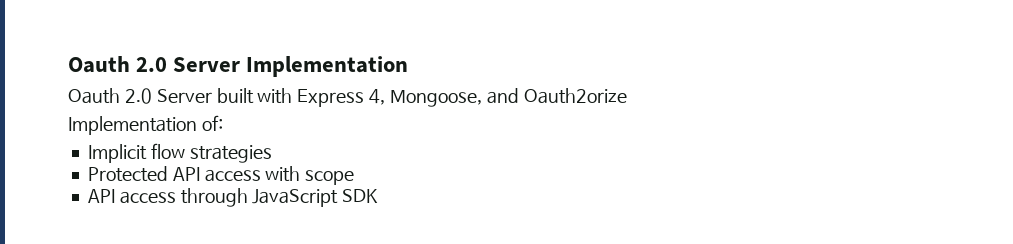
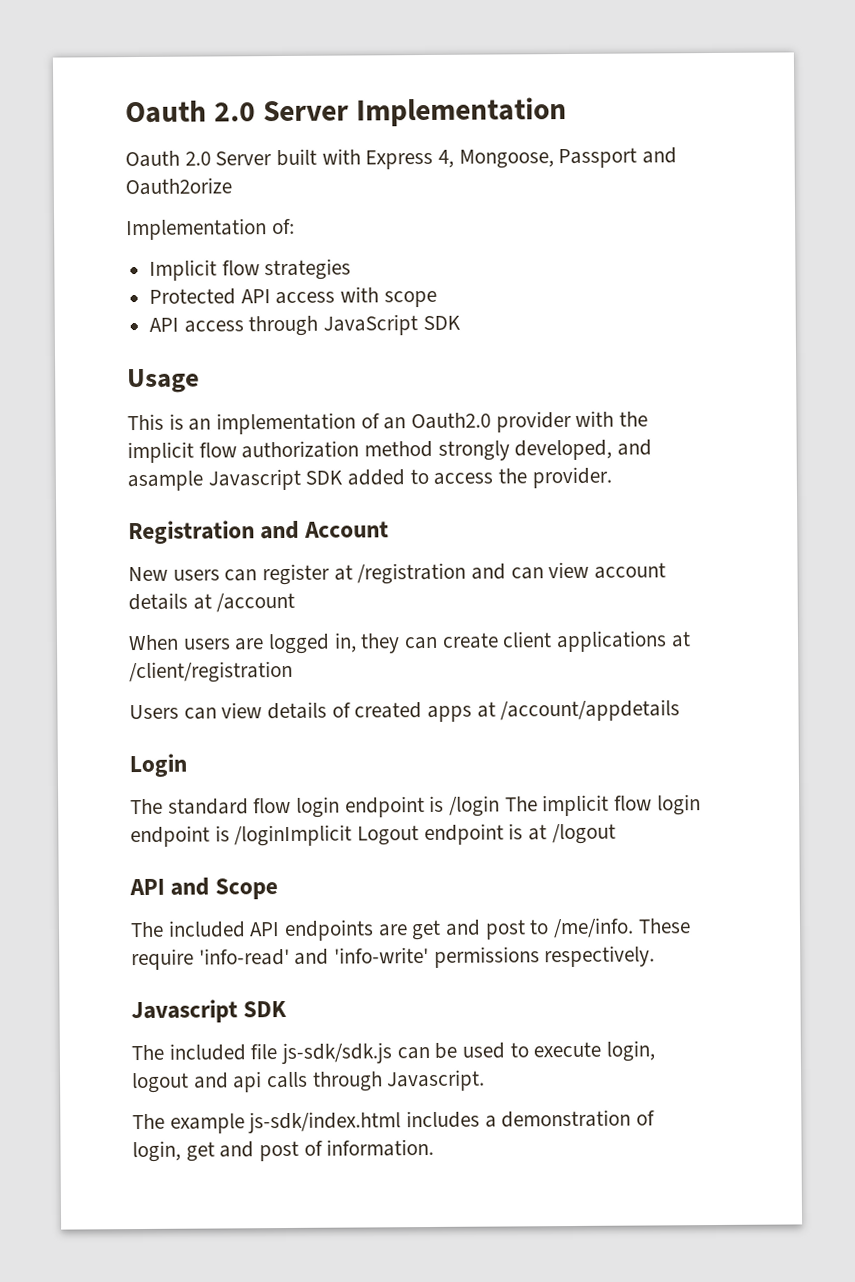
- Oauth 2.0 Server built with Express 4, Mongoose, and Oauth2orize
+ Oauth 2.0 Server built with Express 4, Mongoose, Passport and Oauth2orize
+ Usage
+ This is an implementation of an Oauth2.0 provider with the implicit flow authorization method strongly developed, and asample Javascript SDK added to access the provider.
+ Registration and Account
+ New users can register at /registration and can view account details at /account
+ When users are logged in, they can create client applications at /client/registration
+ Users can view details of created apps at /account/appdetails
+ Login
+ The standard flow login endpoint is /login The implicit flow login endpoint is /loginImplicit Logout endpoint is at /logout
+ API and Scope
+ The included API endpoints are get and post to /me/info. These require 'info-read' and 'info-write' permissions respectively.
+ Javascript SDK
+ The included file js-sdk/sdk.js can be used to execute login, logout and api calls through Javascript.
+ The example js-sdk/index.html includes a demonstration of login, get and post of information.

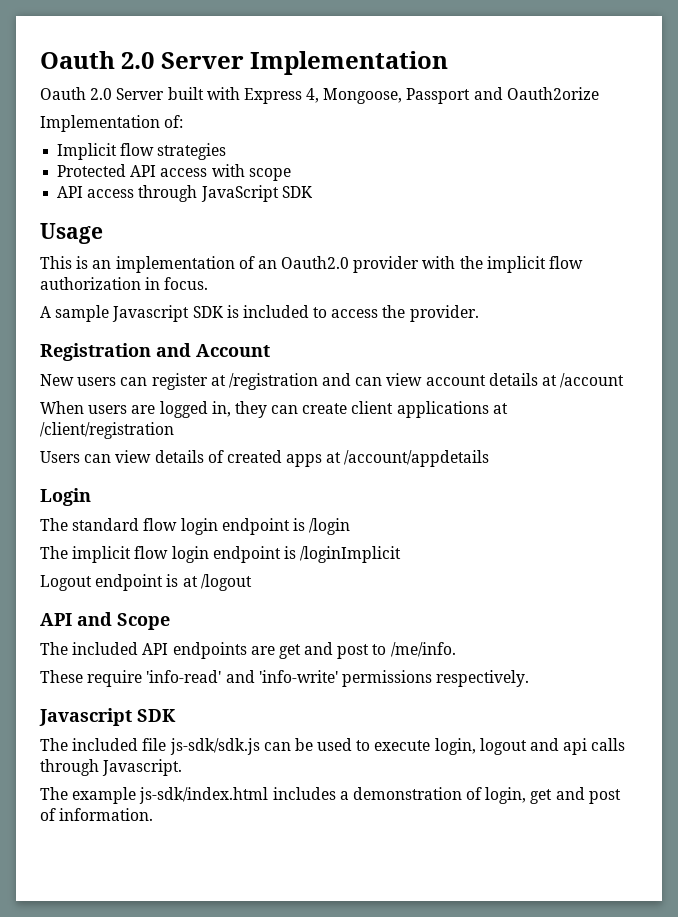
- This is an implementation of an Oauth2.0 provider with the implicit flow authorization method strongly developed, and asample Javascript SDK added to access the provider.
+ This is an implementation of an Oauth2.0 provider with the implicit flow authorization in focus.
+ A sample Javascript SDK is included to access the provider.
- The standard flow login endpoint is /login The implicit flow login endpoint is /loginImplicit Logout endpoint is at /logout
+ The standard flow login endpoint is /login
+ The implicit flow login endpoint is /loginImplicit
+ Logout endpoint is at /logout
- The included API endpoints are get and post to /me/info. These require 'info-read' and 'info-write' permissions respectively.
+ The included API endpoints are get and post to /me/info.
+ These require 'info-read' and 'info-write' permissions respectively.

